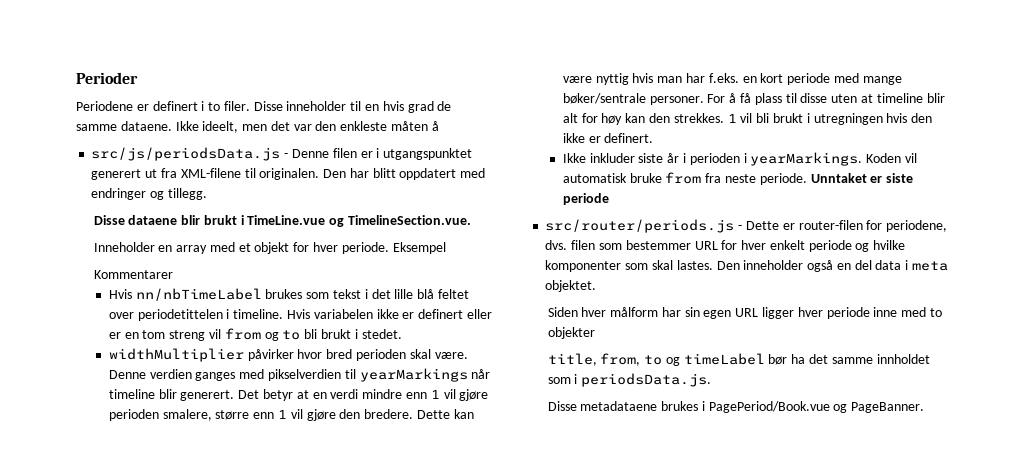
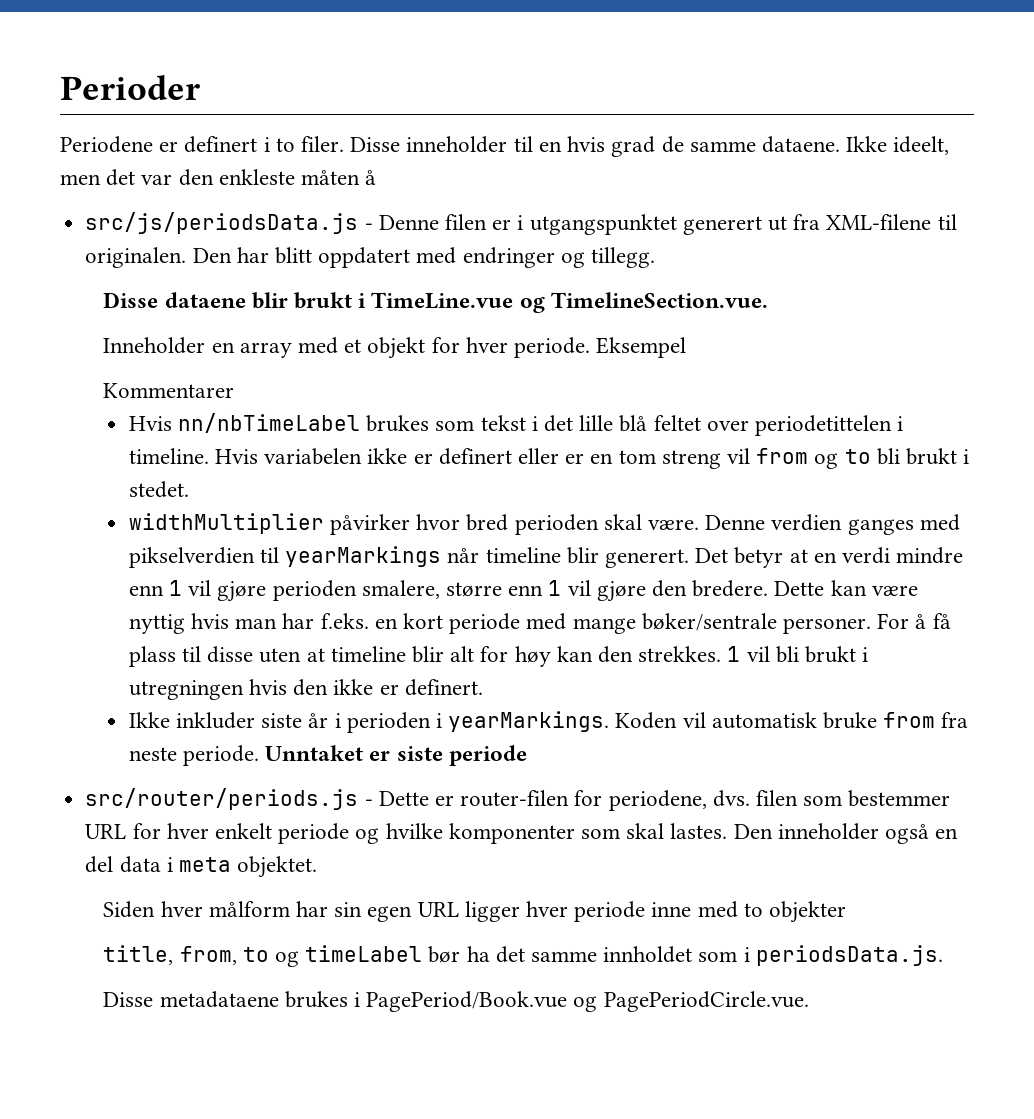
- Disse metadataene brukes i PagePeriod/Book.vue og PageBanner.
+ Disse metadataene brukes i PagePeriod/Book.vue og PagePeriodCircle.vue.

